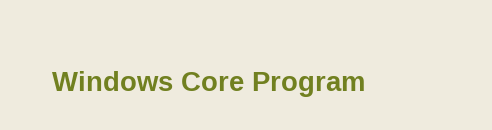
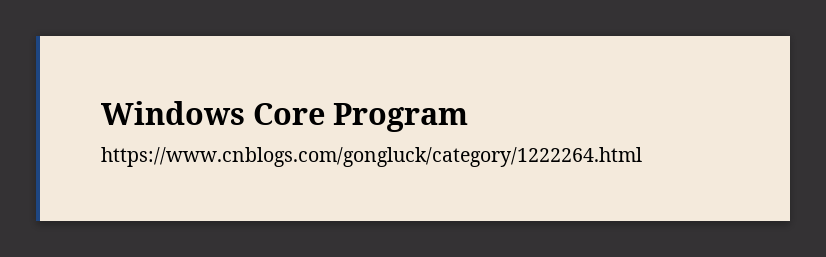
+ https://www.cnblogs.com/gongluck/category/1222264.html

